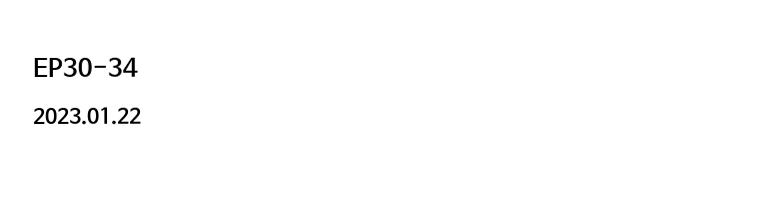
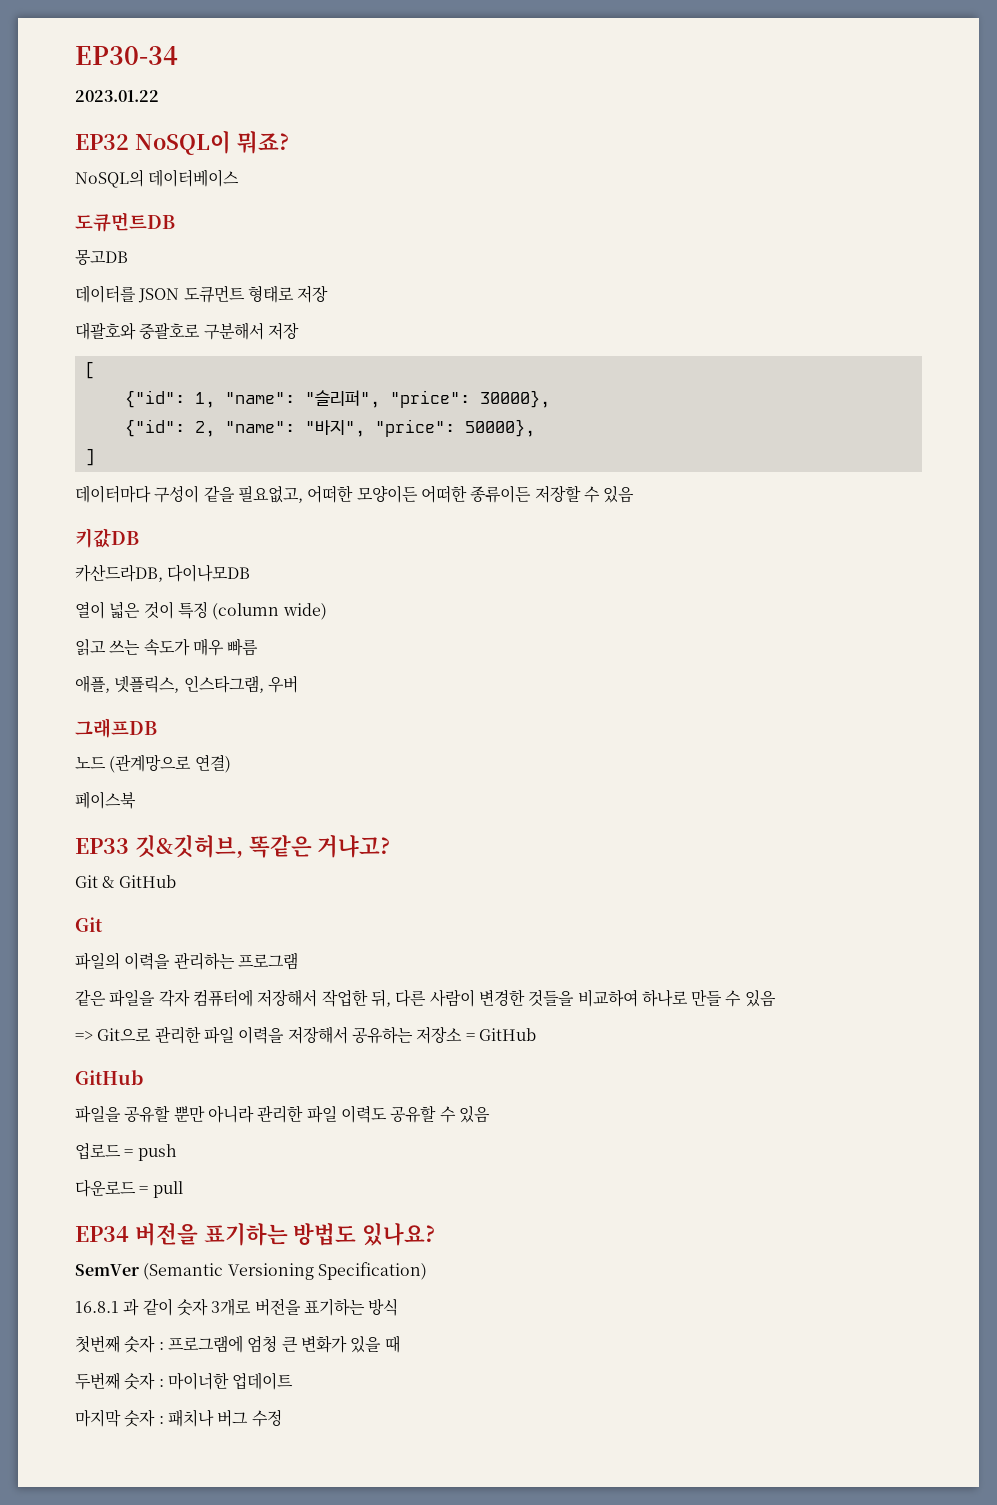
+ EP32 NoSQL이 뭐죠?
+ NoSQL의 데이터베이스
+ 도큐먼트DB
+ 몽고DB
+ 데이터를 JSON 도큐먼트 형태로 저장
+ 대괄호와 중괄호로 구분해서 저장
+ [
+ {"id": 1, "name": "슬리퍼", "price": 30000},
+ {"id": 2, "name": "바지", "price": 50000},
+ ]
+ 데이터마다 구성이 같을 필요없고, 어떠한 모양이든 어떠한 종류이든 저장할 수 있음
+ 키값DB
+ 카산드라DB, 다이나모DB
+ 열이 넓은 것이 특징 (column wide)
+ 읽고 쓰는 속도가 매우 빠름
+ 애플, 넷플릭스, 인스타그램, 우버
+ 그래프DB
+ 노드 (관계망으로 연결)
+ 페이스북
+ EP33 깃&깃허브, 똑같은 거냐고?
+ Git & GitHub
+ Git
+ 파일의 이력을 관리하는 프로그램
+ 같은 파일을 각자 컴퓨터에 저장해서 작업한 뒤, 다른 사람이 변경한 것들을 비교하여 하나로 만들 수 있음
+ => Git으로 관리한 파일 이력을 저장해서 공유하는 저장소 = GitHub
+ GitHub
+ 파일을 공유할 뿐만 아니라 관리한 파일 이력도 공유할 수 있음
+ 업로드 = push
+ 다운로드 = pull
+ EP34 버전을 표기하는 방법도 있나요?
+ SemVer (Semantic Versioning Specification)
+ 16.8.1 과 같이 숫자 3개로 버전을 표기하는 방식
+ 첫번째 숫자 : 프로그램에 엄청 큰 변화가 있을 때
+ 두번째 숫자 : 마이너한 업데이트
+ 마지막 숫자 : 패치나 버그 수정

